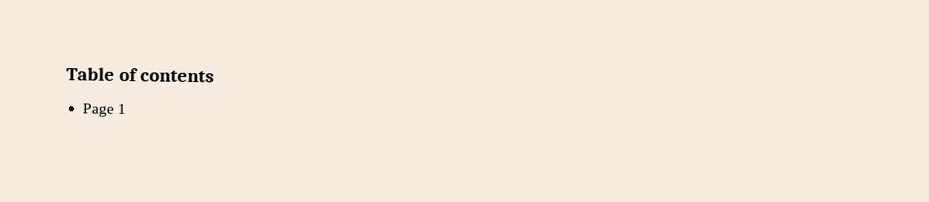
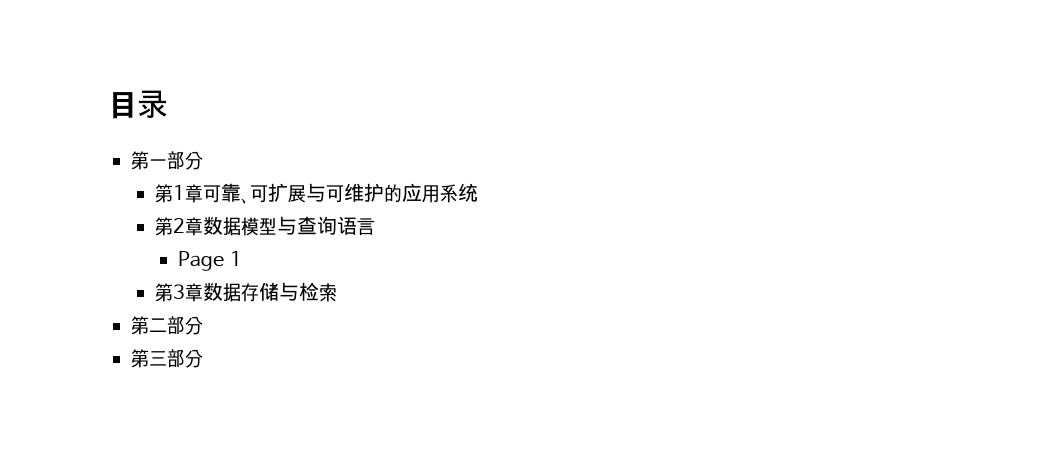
- Table of contents
+ 目录
+ 第一部分
+ 第1章可靠、可扩展与可维护的应用系统
+ 第2章数据模型与查询语言
  Page 1
+ 第3章数据存储与检索
+ 第二部分
+ 第三部分

